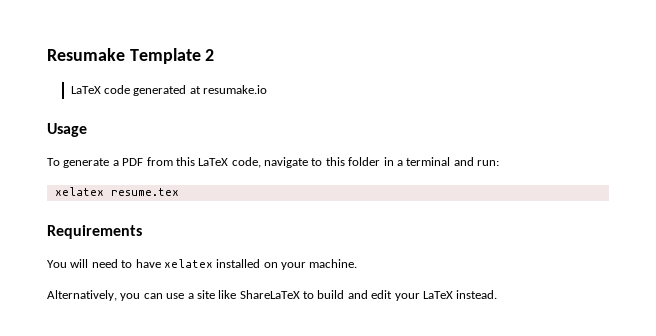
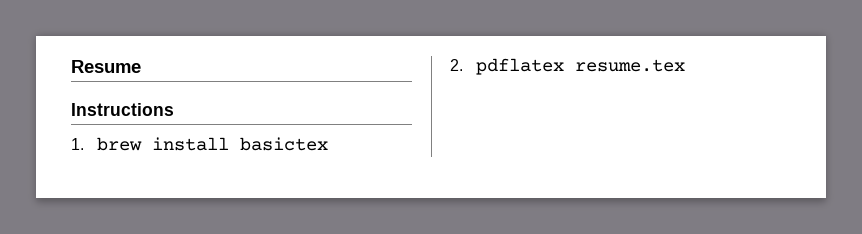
- Resumake Template 2
- LaTeX code generated at resumake.io
- Usage
- To generate a PDF from this LaTeX code, navigate to this folder in a terminal and run:
- xelatex resume.tex
- Requirements
- You will need to have xelatex installed on your machine.
- Alternatively, you can use a site like ShareLaTeX to build and edit your LaTeX instead.
+ Resume
+ Instructions
+ 1. brew install basictex
+ 2. pdflatex resume.tex

